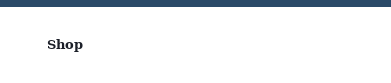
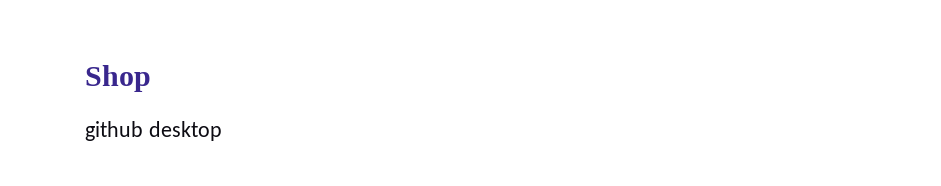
+ github desktop

